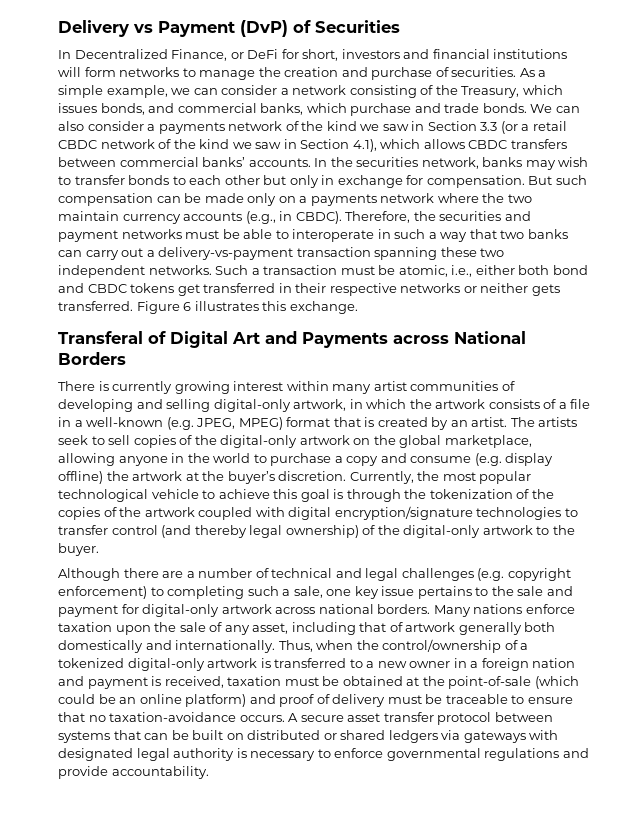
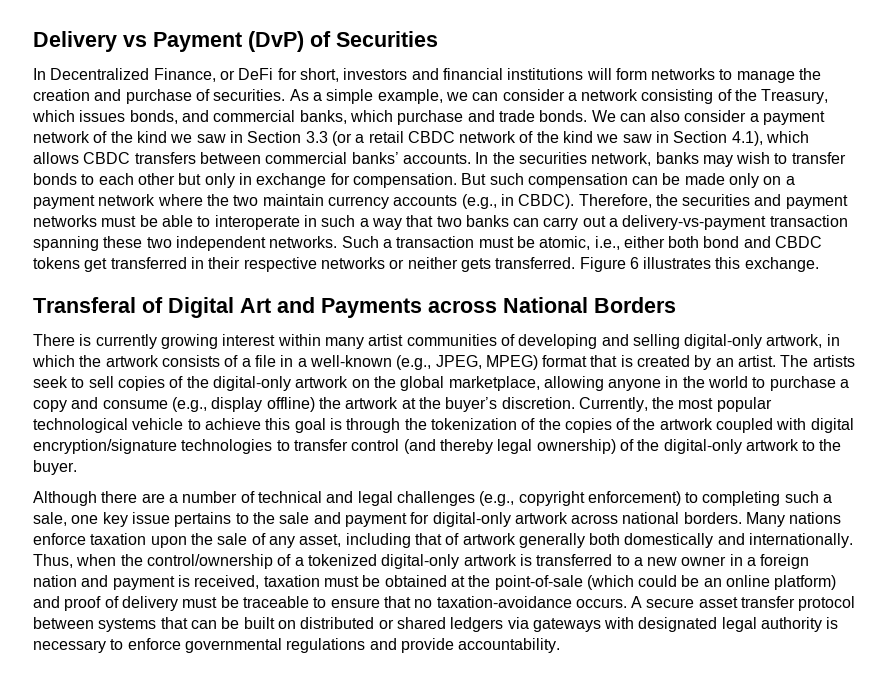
- We can also consider a payments network of the kind we saw in Section 3.3 (or a retail CBDC network of the kind we saw in Section 4.1), which allows CBDC transfers between commercial banks’ accounts.
+ We can also consider a payment network of the kind we saw in Section 3.3 (or a retail CBDC network of the kind we saw in Section 4.1), which allows CBDC transfers between commercial banks’ accounts.
- But such compensation can be made only on a payments network where the two maintain currency accounts (e.g., in CBDC).
+ But such compensation can be made only on a payment network where the two maintain currency accounts (e.g., in CBDC).
- There is currently growing interest within many artist communities of developing and selling digital-only artwork, in which the artwork consists of a file in a well-known (e.g. JPEG, MPEG) format that is created by an artist.
+ There is currently growing interest within many artist communities of developing and selling digital-only artwork, in which the artwork consists of a file in a well-known (e.g., JPEG, MPEG) format that is created by an artist.
- The artists seek to sell copies of the digital-only artwork on the global marketplace, allowing anyone in the world to purchase a copy and consume (e.g. display offline) the artwork at the buyer’s discretion.
+ The artists seek to sell copies of the digital-only artwork on the global marketplace, allowing anyone in the world to purchase a copy and consume (e.g., display offline) the artwork at the buyer’s discretion.
- Although there are a number of technical and legal challenges (e.g. copyright enforcement) to completing such a sale, one key issue pertains to the sale and payment for digital-only artwork across national borders.
+ Although there are a number of technical and legal challenges (e.g., copyright enforcement) to completing such a sale, one key issue pertains to the sale and payment for digital-only artwork across national borders.

